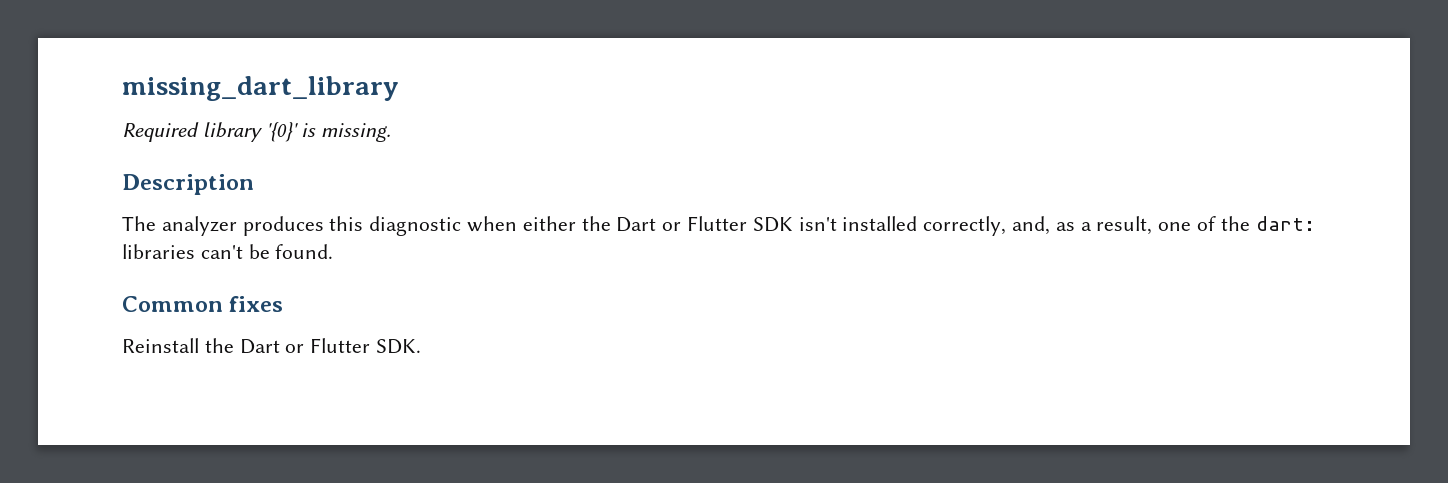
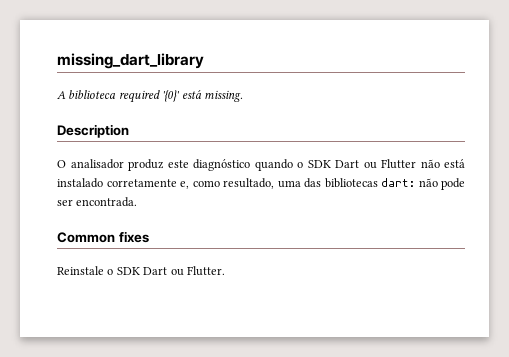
- Required library '{0}' is missing.
+ A biblioteca required '{0}' está missing.
  Description
- The analyzer produces this diagnostic when either the Dart or Flutter SDK isn't installed correctly, and, as a result, one of the dart: libraries can't be found.
+ O analisador produz este diagnóstico quando o SDK Dart ou Flutter não está instalado corretamente e, como resultado, uma das bibliotecas dart: não pode ser encontrada.
  Common fixes
- Reinstall the Dart or Flutter SDK.
+ Reinstale o SDK Dart ou Flutter.

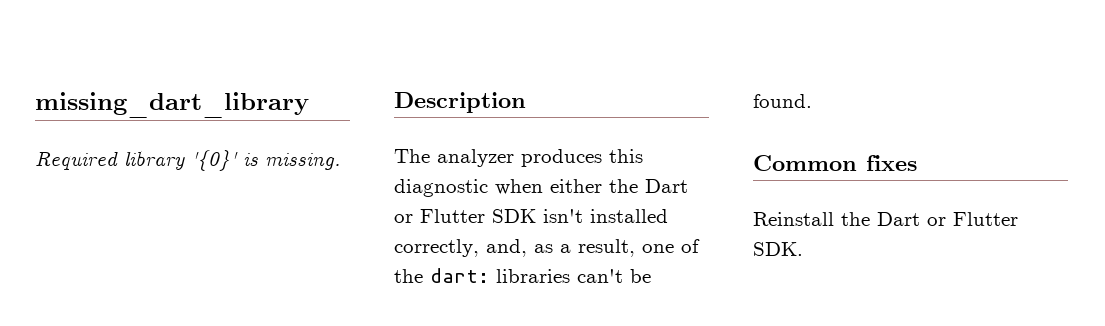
- A biblioteca required '{0}' está missing.
+ Required library '{0}' is missing.
  Description
- O analisador produz este diagnóstico quando o SDK Dart ou Flutter não está instalado corretamente e, como resultado, uma das bibliotecas dart: não pode ser encontrada.
+ The analyzer produces this diagnostic when either the Dart or Flutter SDK isn't installed correctly, and, as a result, one of the dart: libraries can't be found.
  Common fixes
- Reinstale o SDK Dart ou Flutter.
+ Reinstall the Dart or Flutter SDK.

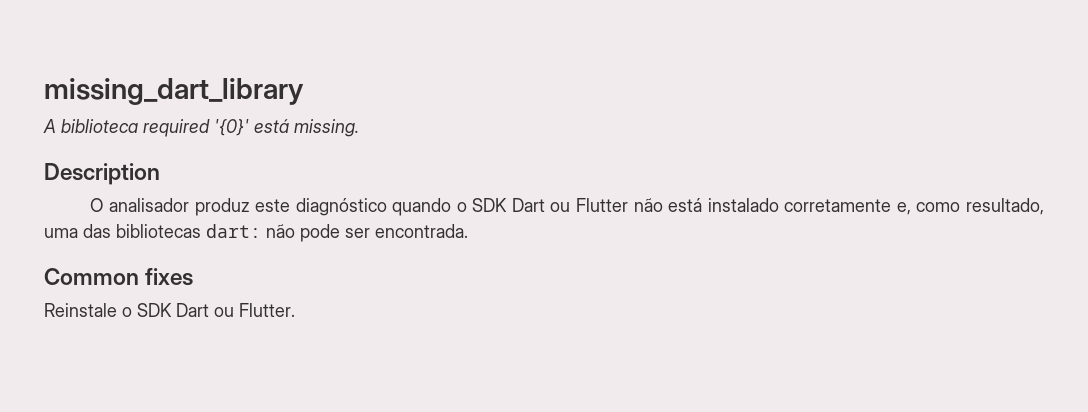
- Required library '{0}' is missing.
+ A biblioteca required '{0}' está missing.
  Description
- The analyzer produces this diagnostic when either the Dart or Flutter SDK isn't installed correctly, and, as a result, one of the dart: libraries can't be found.
+ O analisador produz este diagnóstico quando o SDK Dart ou Flutter não está instalado corretamente e, como resultado, uma das bibliotecas dart: não pode ser encontrada.
  Common fixes
- Reinstall the Dart or Flutter SDK.
+ Reinstale o SDK Dart ou Flutter.

